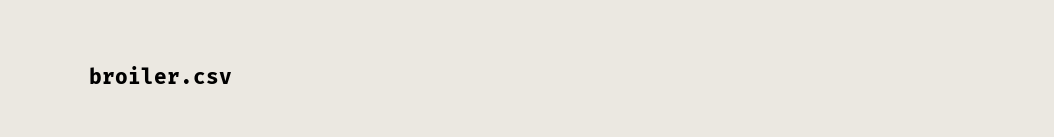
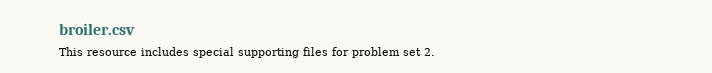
+ This resource includes special supporting files for problem set 2.

